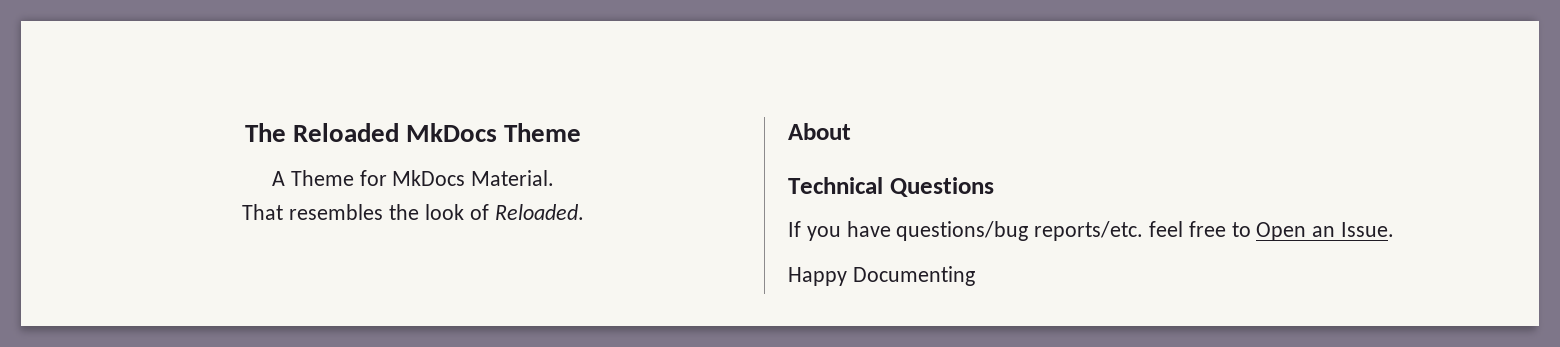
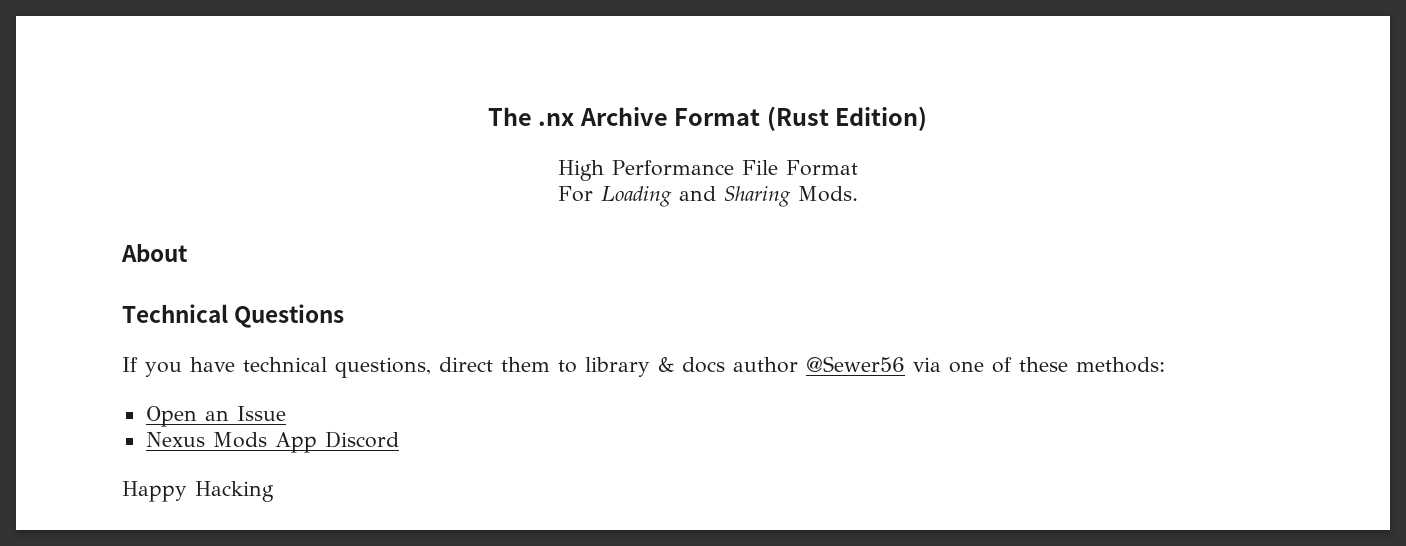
- The Reloaded MkDocs Theme
- A Theme for MkDocs Material.
- That resembles the look of Reloaded.
+ The .nx Archive Format (Rust Edition)
+ High Performance File Format
+ For Loading and Sharing Mods.
- If you have questions/bug reports/etc. feel free to Open an Issue.
+ If you have technical questions, direct them to library & docs author @Sewer56 via one of these methods:
+ Open an Issue
+ Nexus Mods App Discord
- Happy Documenting
+ Happy Hacking

